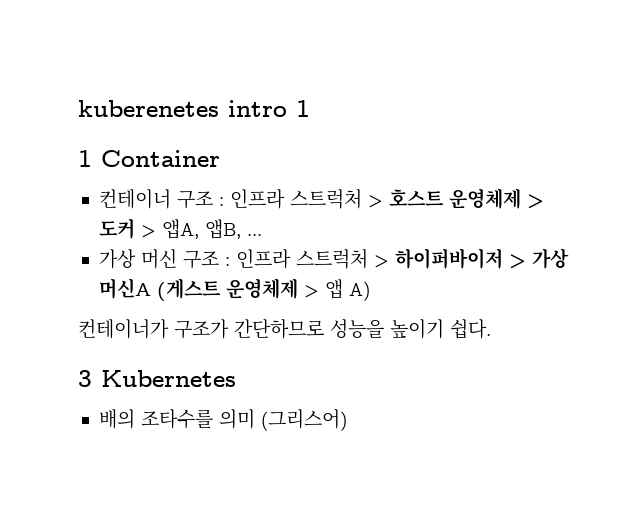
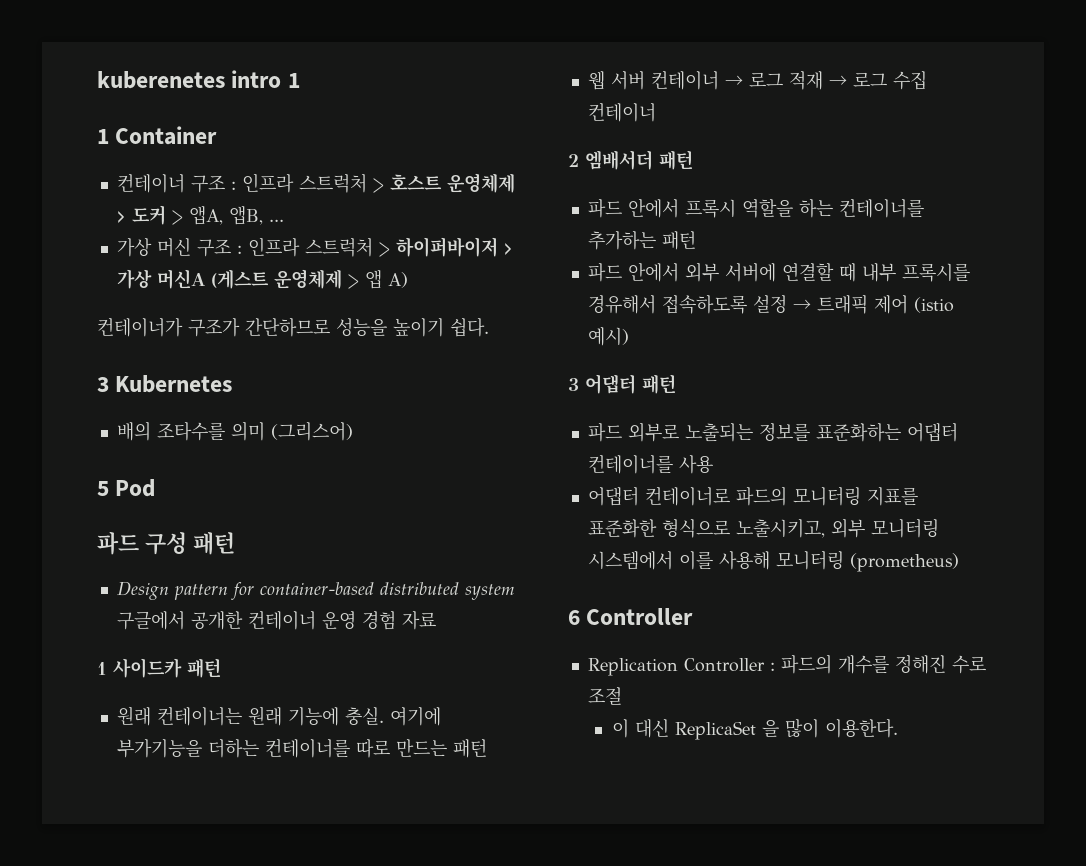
+ 5 Pod
+ 파드 구성 패턴
+ Design pattern for container-based distributed system 구글에서 공개한 컨테이너 운영 경험 자료
+ 1 사이드카 패턴
+ 원래 컨테이너는 원래 기능에 충실. 여기에 부가기능을 더하는 컨테이너를 따로 만드는 패턴
+ 웹 서버 컨테이너 → 로그 적재 → 로그 수집 컨테이너
+ 2 엠배서더 패턴
+ 파드 안에서 프록시 역할을 하는 컨테이너를 추가하는 패턴
+ 파드 안에서 외부 서버에 연결할 때 내부 프록시를 경유해서 접속하도록 설정 → 트래픽 제어 (istio 예시)
+ 3 어댑터 패턴
+ 파드 외부로 노출되는 정보를 표준화하는 어댑터 컨테이너를 사용
+ 어댑터 컨테이너로 파드의 모니터링 지표를 표준화한 형식으로 노출시키고, 외부 모니터링 시스템에서 이를 사용해 모니터링 (prometheus)
+ 6 Controller
+ Replication Controller : 파드의 개수를 정해진 수로 조절
+ 이 대신 ReplicaSet 을 많이 이용한다.

